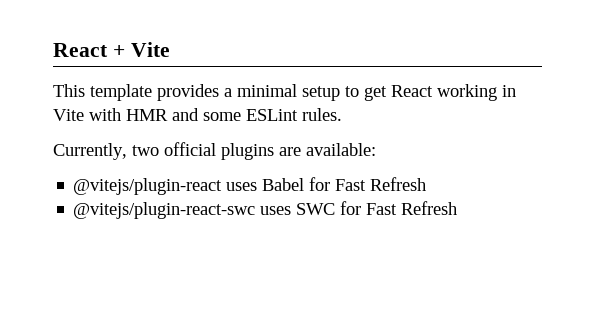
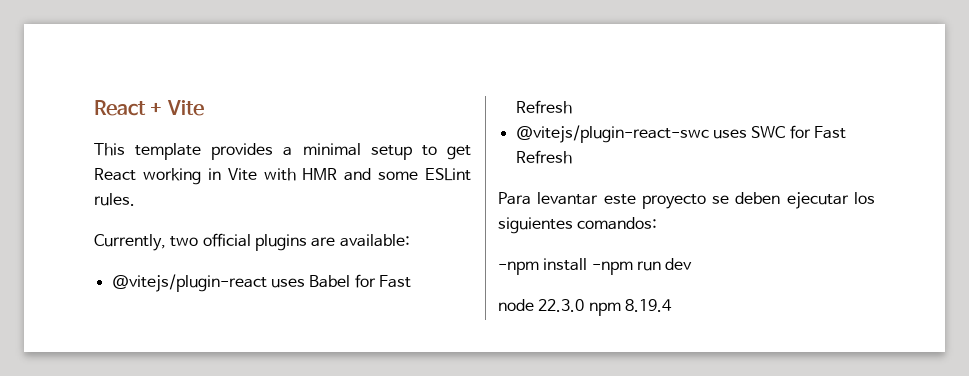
+ Para levantar este proyecto se deben ejecutar los siguientes comandos:
+ -npm install -npm run dev
+ node 22.3.0 npm 8.19.4

